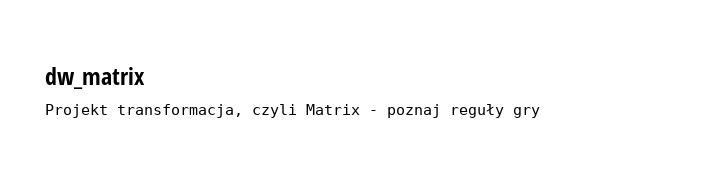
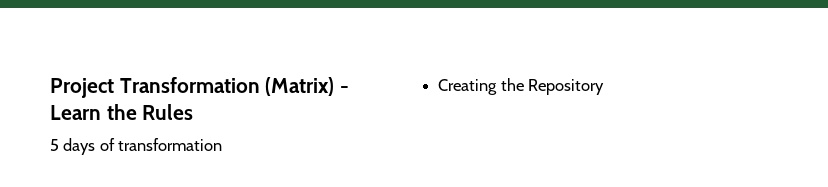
- dw_matrix
- Projekt transformacja, czyli Matrix - poznaj reguły gry
+ Project Transformation (Matrix) - Learn the Rules
+ 5 days of transformation
+ Creating the Repository

